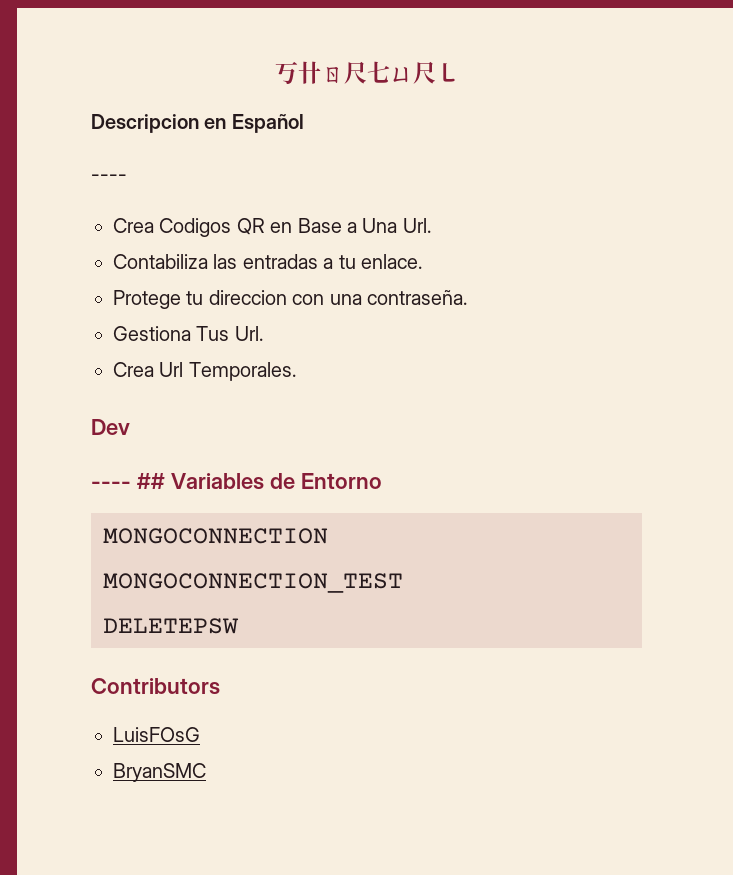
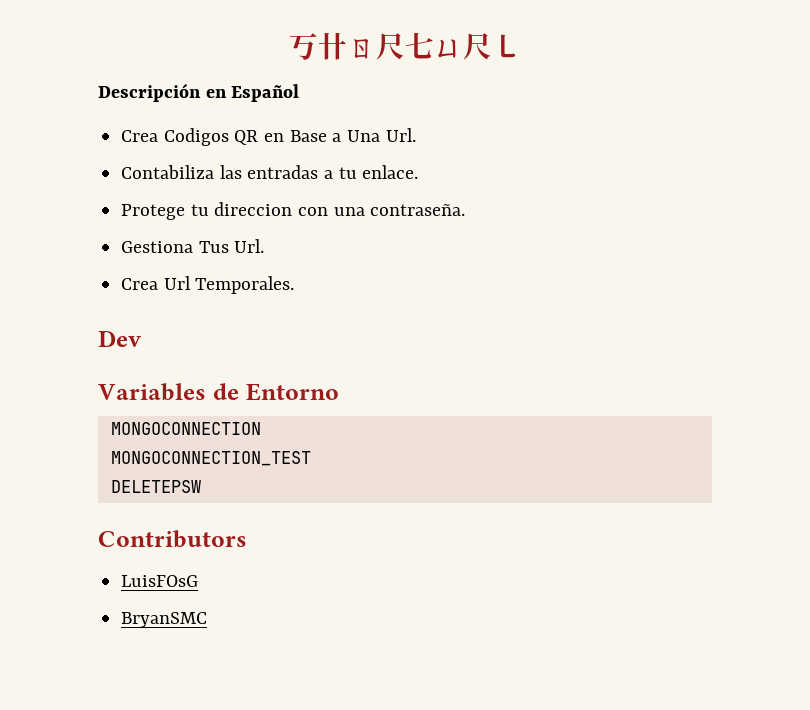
- Descripcion en Español
- ----
+ Descripción en Español
- ---- ## Variables de Entorno
+ Variables de Entorno

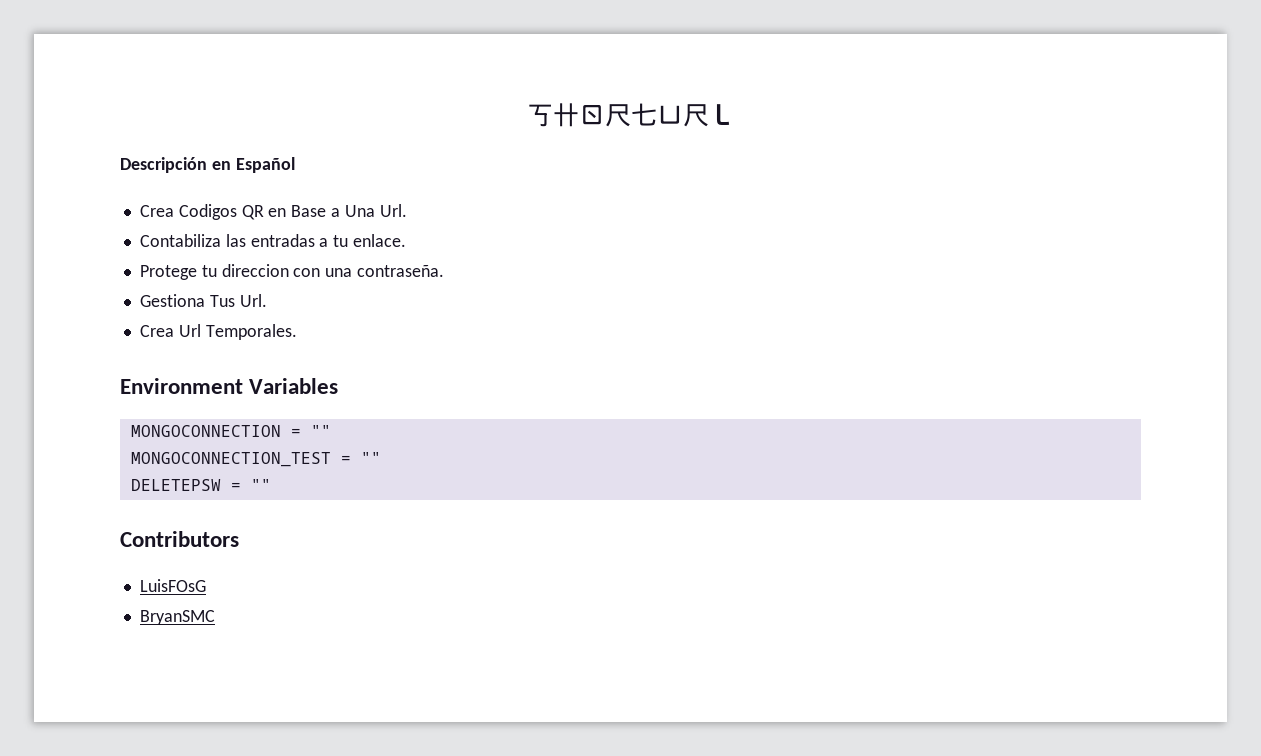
- Dev
- Variables de Entorno
+ Environment Variables
- MONGOCONNECTION
+ MONGOCONNECTION = ""
- MONGOCONNECTION_TEST
+ MONGOCONNECTION_TEST = ""
- DELETEPSW
+ DELETEPSW = ""

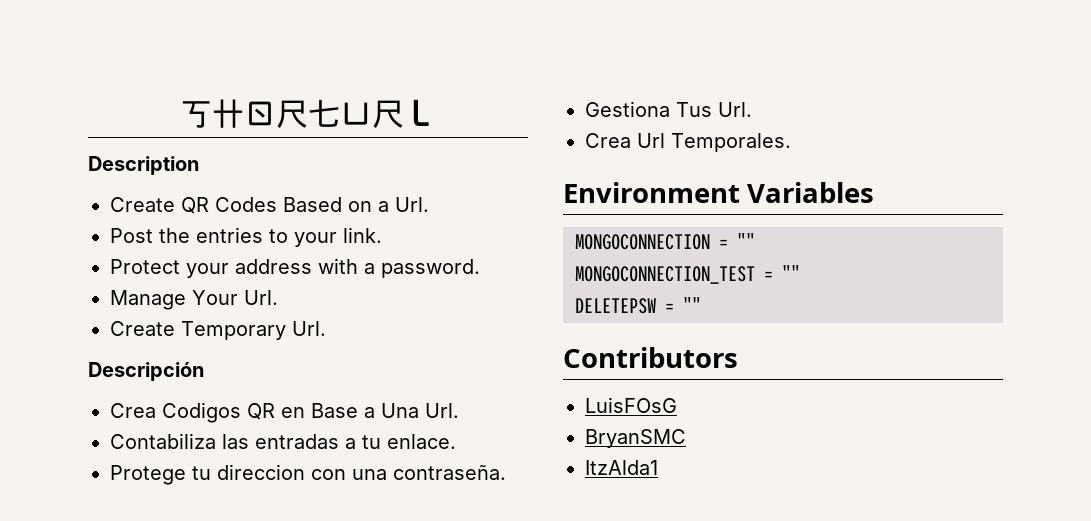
+ Description
+ Create QR Codes Based on a Url.
+ Post the entries to your link.
+ Protect your address with a password.
+ Manage Your Url.
+ Create Temporary Url.
- Descripción en Español
+ Descripción
+ ItzAlda1

